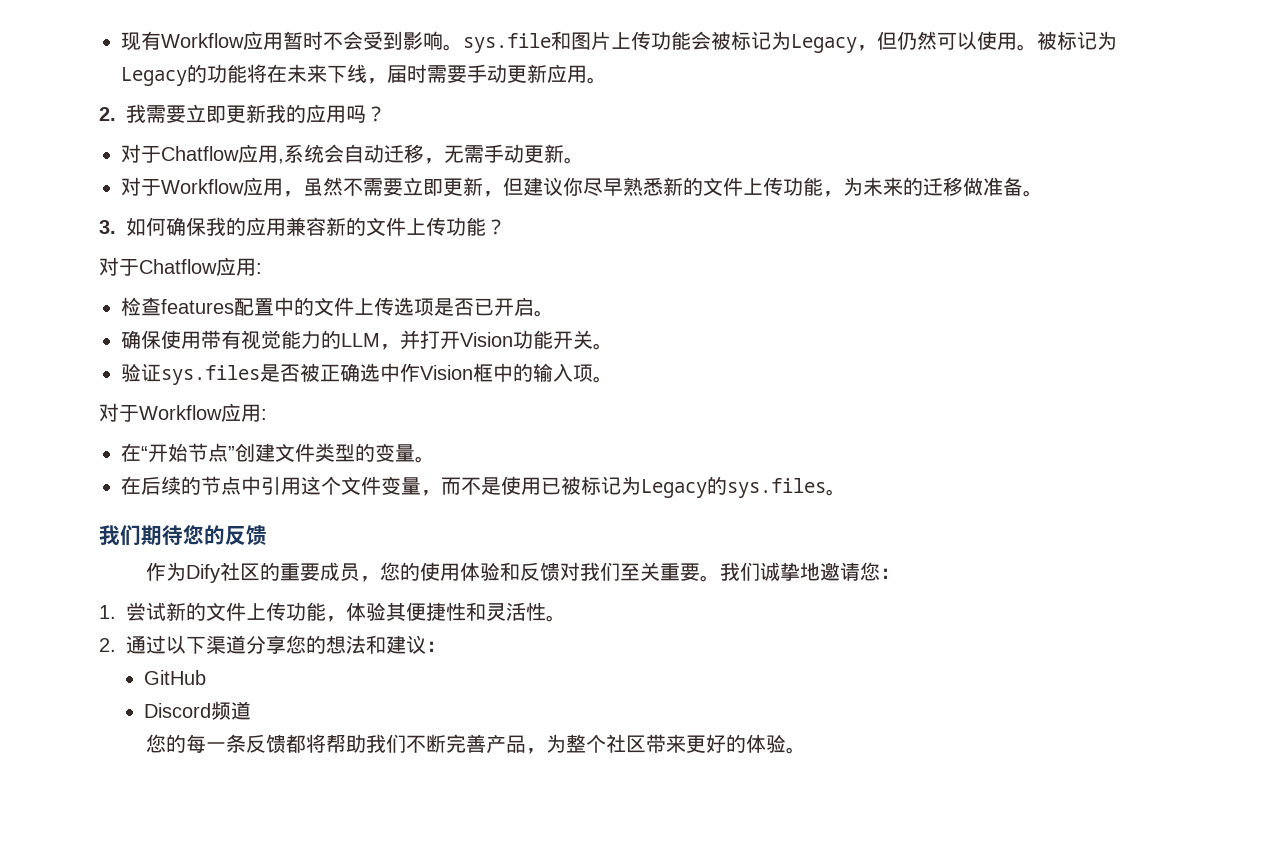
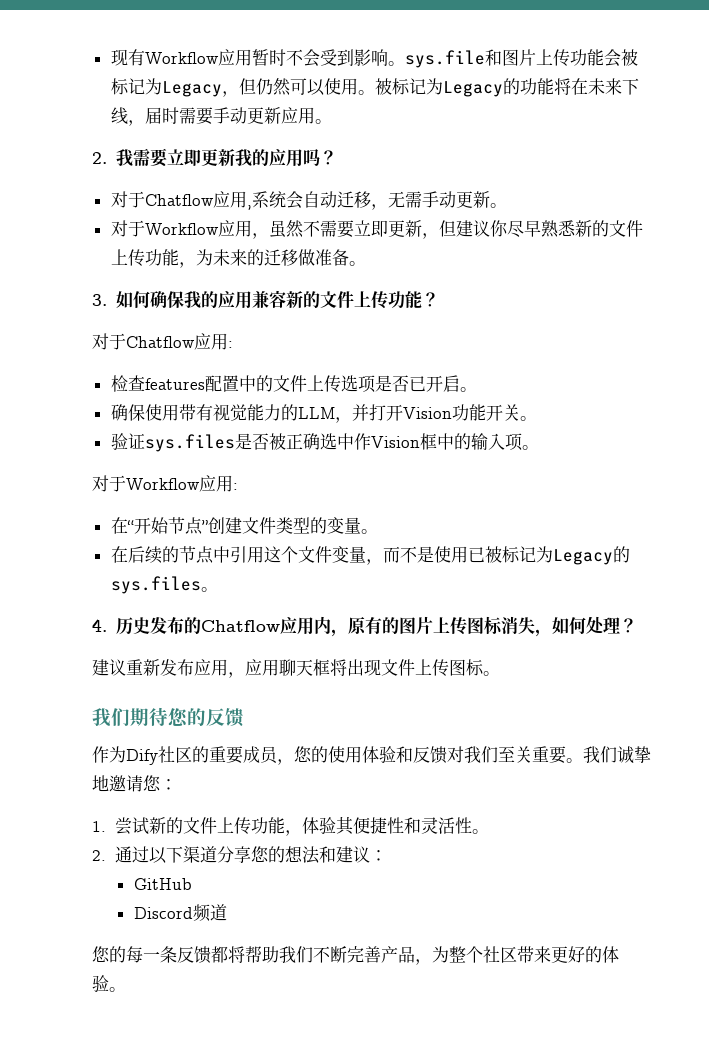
+ 4.历史发布的Chatflow应用内，原有的图片上传图标消失，如何处理？
+ 建议重新发布应用，应用聊天框将出现文件上传图标。

